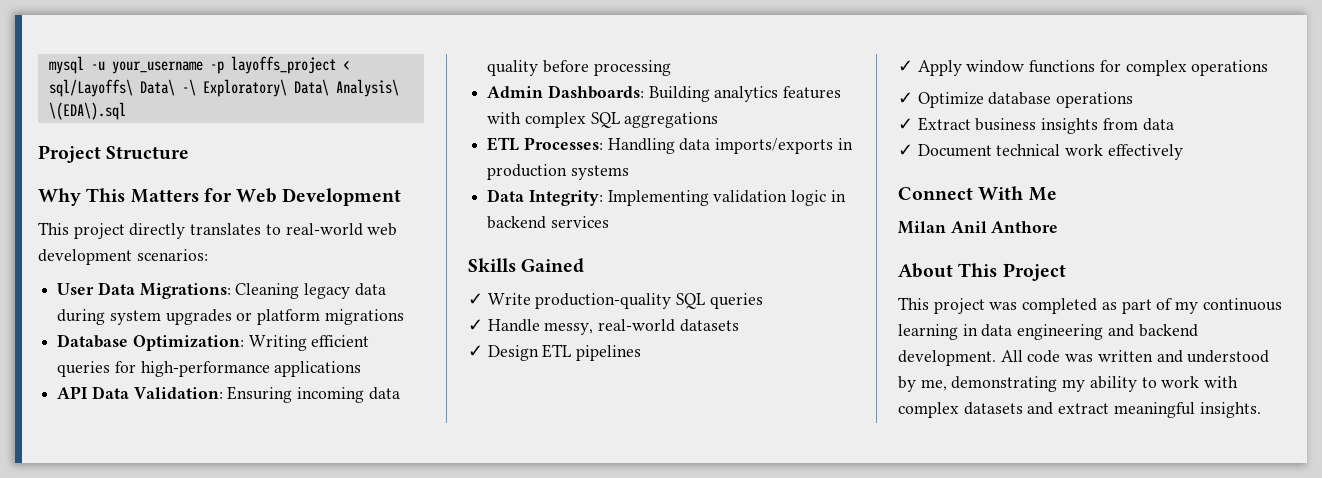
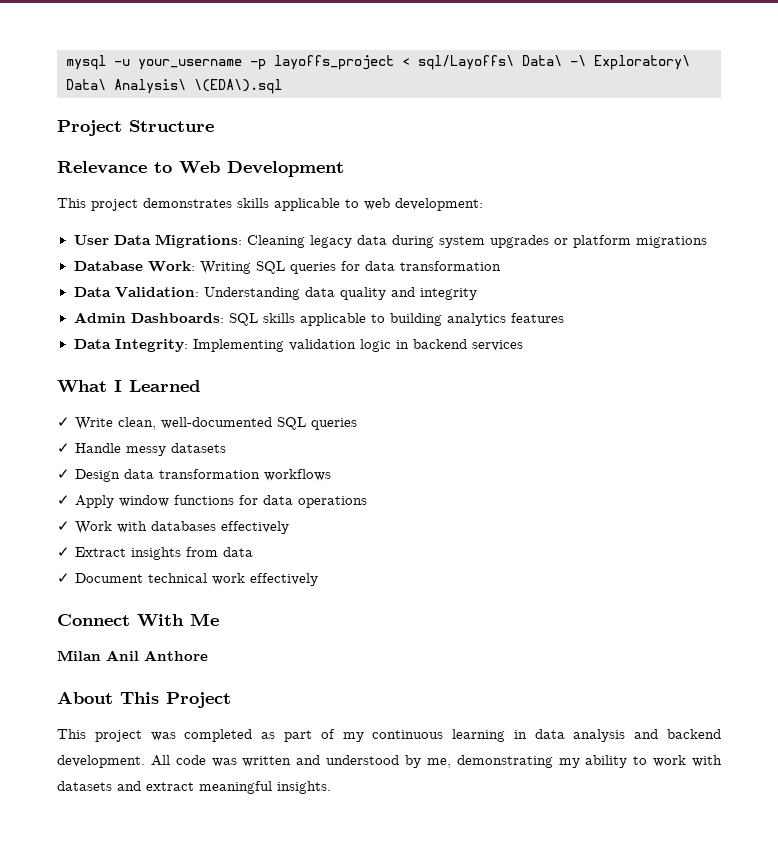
- Why This Matters for Web Development
+ Relevance to Web Development
- This project directly translates to real-world web development scenarios:
+ This project demonstrates skills applicable to web development:
- Database Optimization: Writing efficient queries for high-performance applications
- API Data Validation: Ensuring incoming data quality before processing
- Admin Dashboards: Building analytics features with complex SQL aggregations
- ETL Processes: Handling data imports/exports in production systems
+ Database Work: Writing SQL queries for data transformation
+ Data Validation: Understanding data quality and integrity
+ Admin Dashboards: SQL skills applicable to building analytics features
- Skills Gained
+ What I Learned
- ✓ Write production-quality SQL queries
+ ✓ Write clean, well-documented SQL queries
- ✓ Handle messy, real-world datasets
+ ✓ Handle messy datasets
- ✓ Design ETL pipelines
+ ✓ Design data transformation workflows
- ✓ Apply window functions for complex operations
- ✓ Optimize database operations
+ ✓ Apply window functions for data operations
+ ✓ Work with databases effectively
- ✓ Extract business insights from data
+ ✓ Extract insights from data
- This project was completed as part of my continuous learning in data engineering and backend development.
+ This project was completed as part of my continuous learning in data analysis and backend development.
- All code was written and understood by me, demonstrating my ability to work with complex datasets and extract meaningful insights.
+ All code was written and understood by me, demonstrating my ability to work with datasets and extract meaningful insights.

